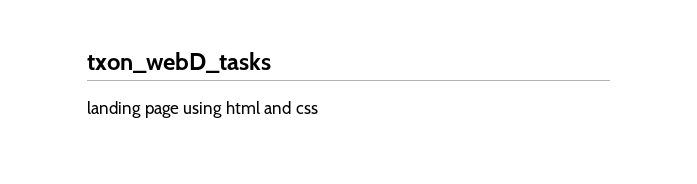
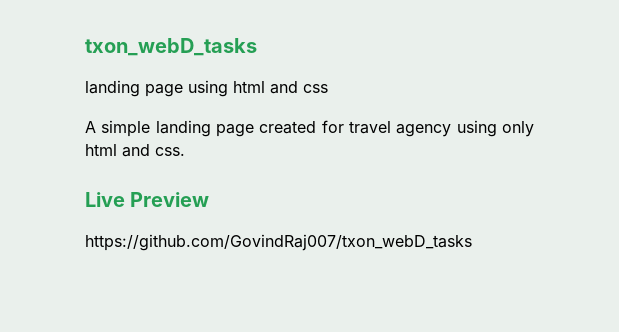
+ A simple landing page created for travel agency using only html and css.
+ Live Preview
+ https://github.com/GovindRaj007/txon_webD_tasks

